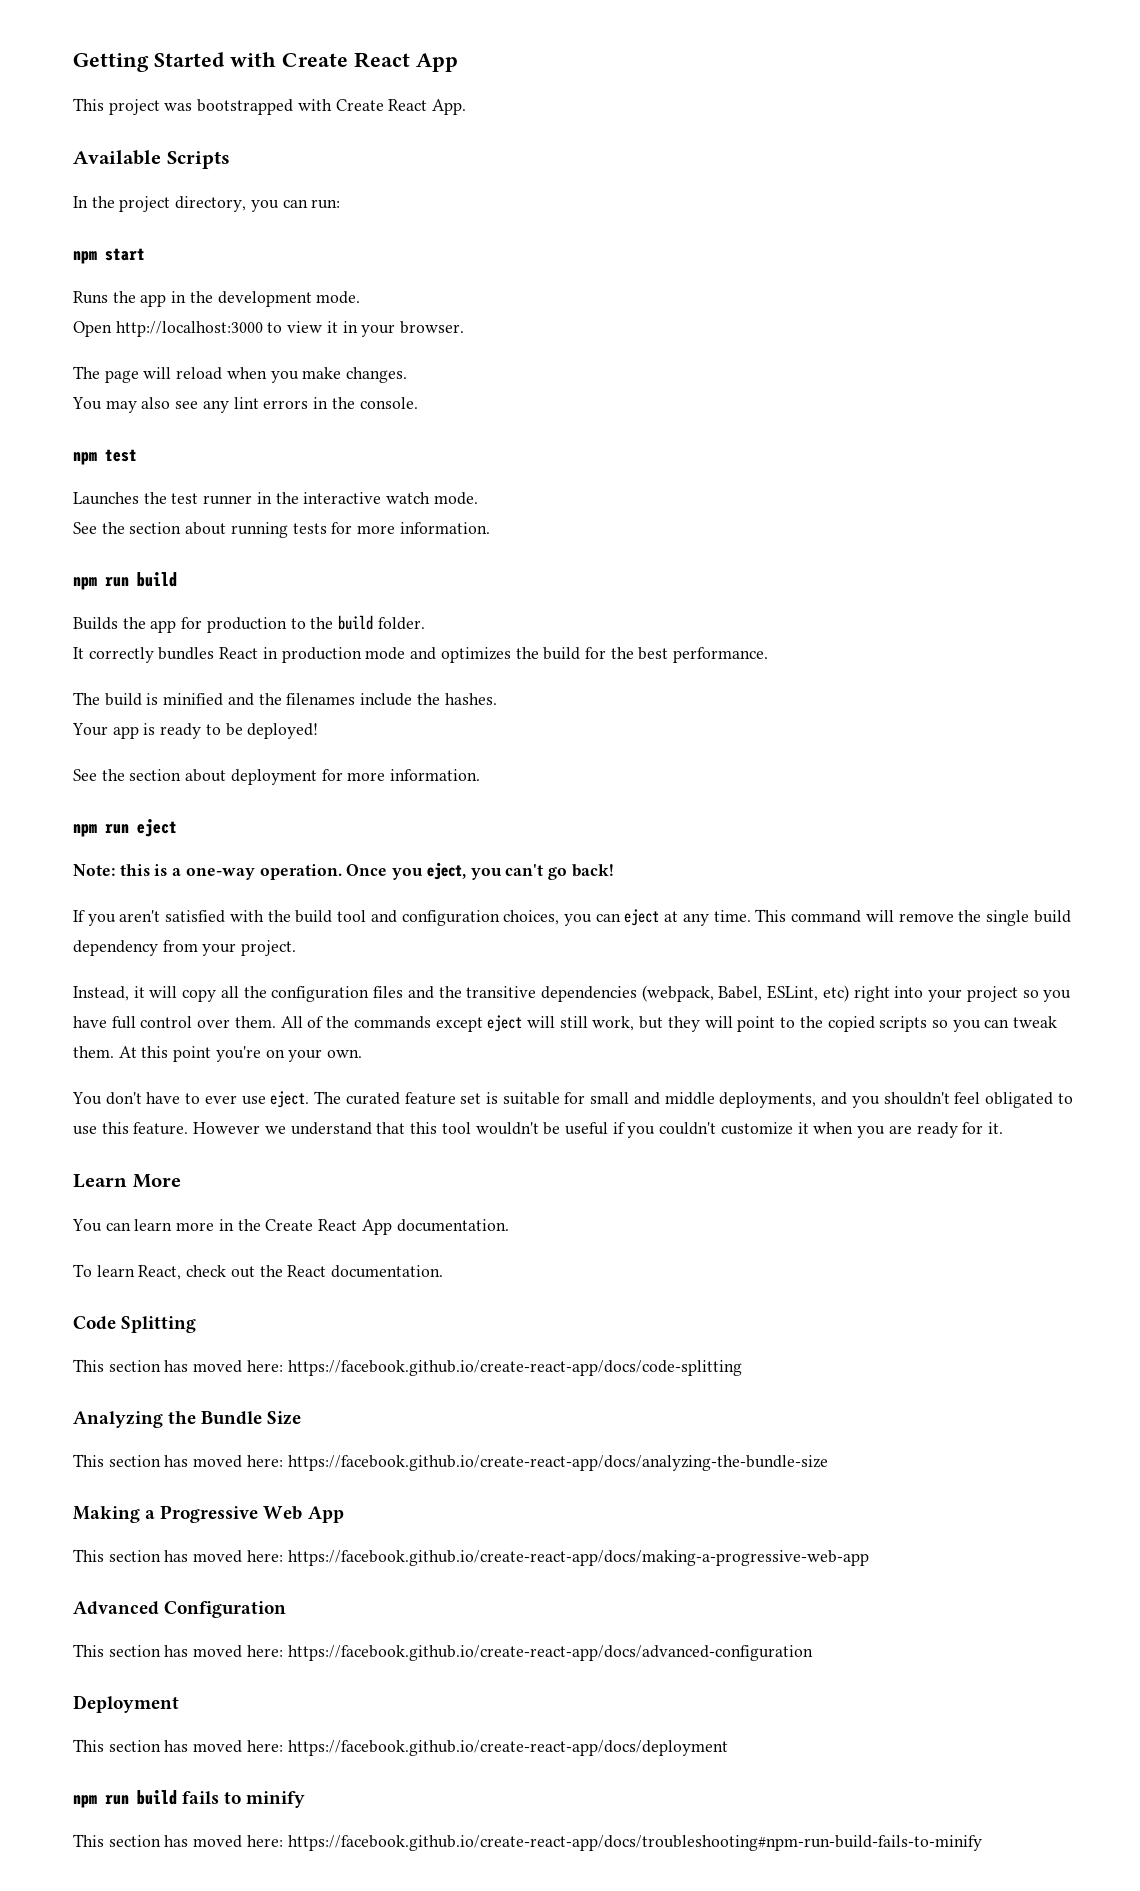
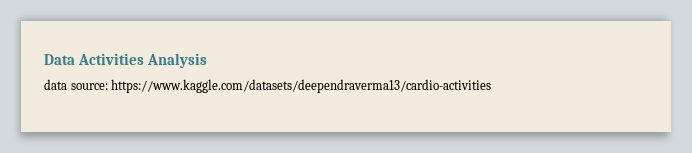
- Getting Started with Create React App
- This project was bootstrapped with Create React App.
- Available Scripts
- In the project directory, you can run:
- npm start
- Runs the app in the development mode.
- Open http://localhost:3000 to view it in your browser.
- The page will reload when you make changes.
- You may also see any lint errors in the console.
- npm test
- Launches the test runner in the interactive watch mode.
- See the section about running tests for more information.
- npm run build
- Builds the app for production to the build folder.
- It correctly bundles React in production mode and optimizes the build for the best performance.
- The build is minified and the filenames include the hashes.
- Your app is ready to be deployed!
- See the section about deployment for more information.
- npm run eject
- Note: this is a one-way operation. Once you eject, you can't go back!
- If you aren't satisfied with the build tool and configuration choices, you can eject at any time. This command will remove the single build dependency from your project.
- Instead, it will copy all the configuration files and the transitive dependencies (webpack, Babel, ESLint, etc) right into your project so you have full control over them. All of the commands except eject will still work, but they will point to the copied scripts so you can tweak them. At this point you're on your own.
- You don't have to ever use eject. The curated feature set is suitable for small and middle deployments, and you shouldn't feel obligated to use this feature. However we understand that this tool wouldn't be useful if you couldn't customize it when you are ready for it.
- Learn More
- You can learn more in the Create React App documentation.
- To learn React, check out the React documentation.
- Code Splitting
- This section has moved here: https://facebook.github.io/create-react-app/docs/code-splitting
- Analyzing the Bundle Size
- This section has moved here: https://facebook.github.io/create-react-app/docs/analyzing-the-bundle-size
- Making a Progressive Web App
- This section has moved here: https://facebook.github.io/create-react-app/docs/making-a-progressive-web-app
- Advanced Configuration
- This section has moved here: https://facebook.github.io/create-react-app/docs/advanced-configuration
- Deployment
- This section has moved here: https://facebook.github.io/create-react-app/docs/deployment
- npm run build fails to minify
- This section has moved here: https://facebook.github.io/create-react-app/docs/troubleshooting#npm-run-build-fails-to-minify
+ Data Activities Analysis
+ data source: https://www.kaggle.com/datasets/deependraverma13/cardio-activities

